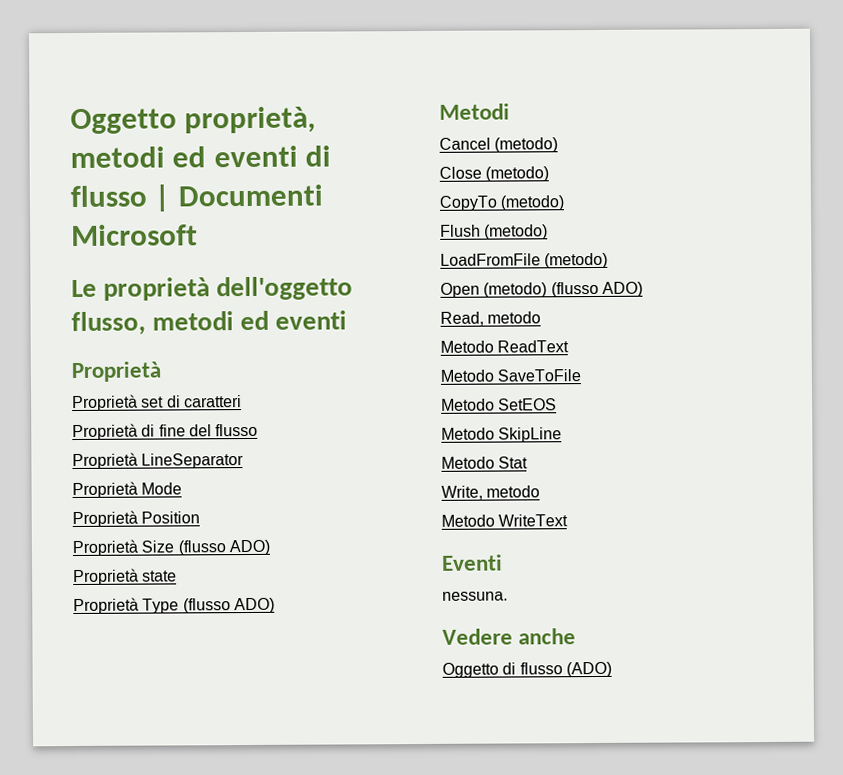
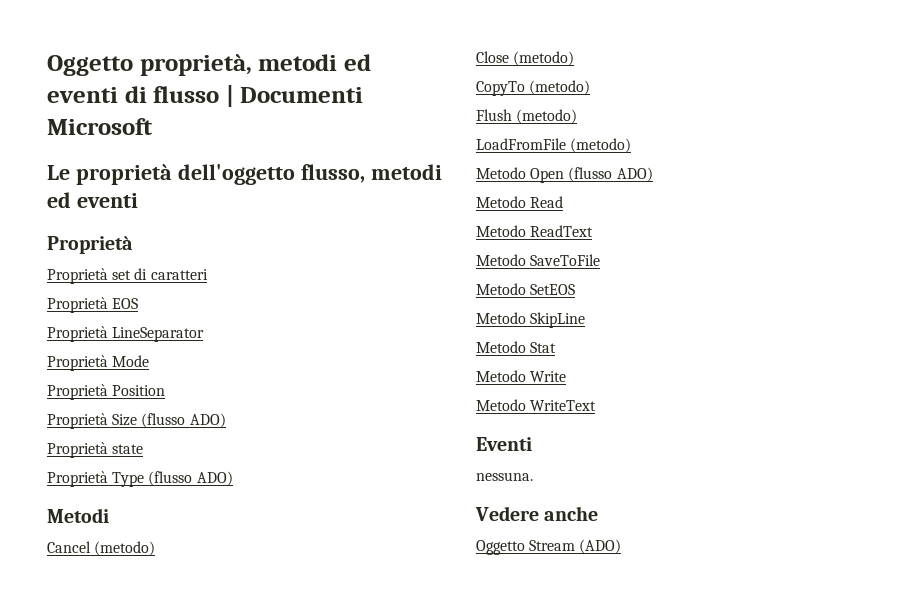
- Proprietà di fine del flusso
+ Proprietà EOS
- Open (metodo) (flusso ADO)
- Read, metodo
+ Metodo Open (flusso ADO)
+ Metodo Read
- Write, metodo
+ Metodo Write
- Oggetto di flusso (ADO)
+ Oggetto Stream (ADO)

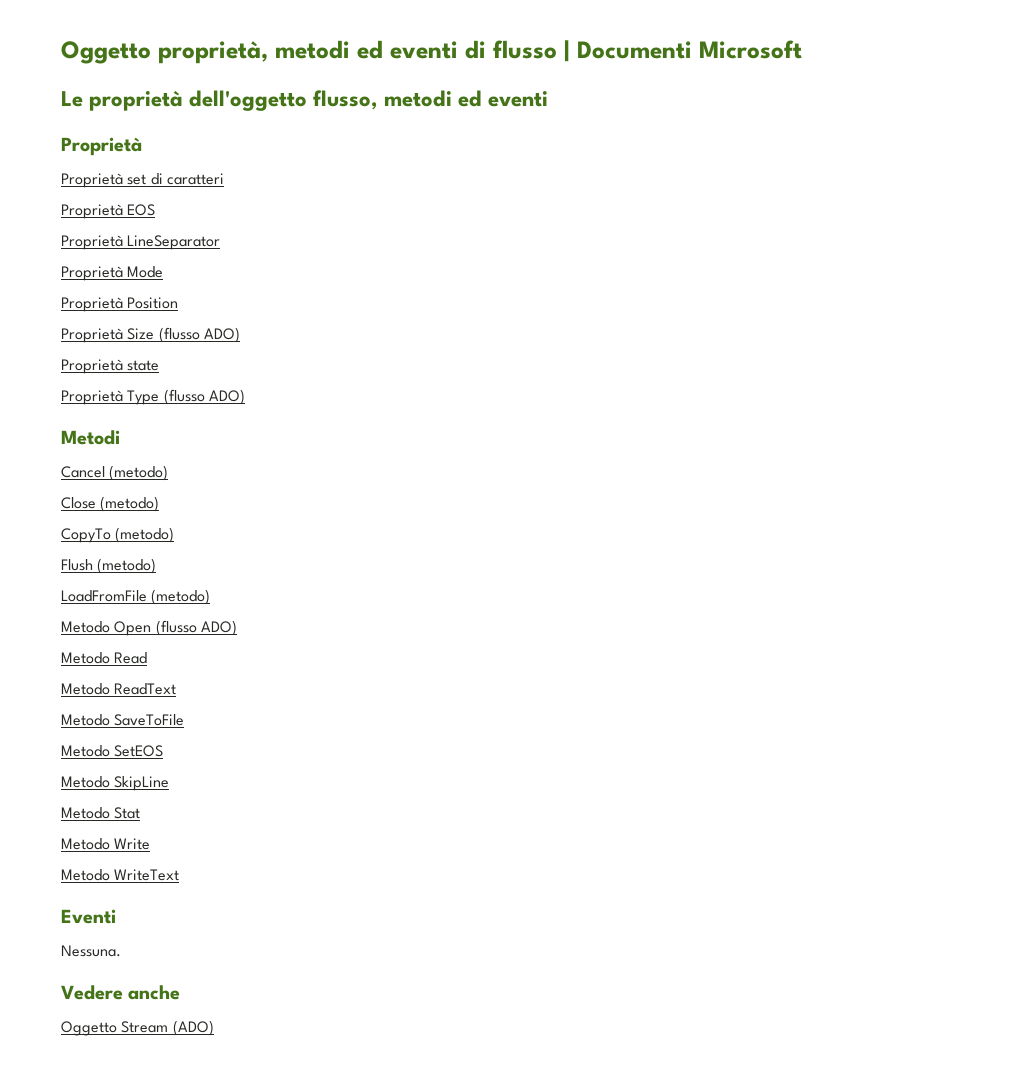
- nessuna.
+ Nessuna.

